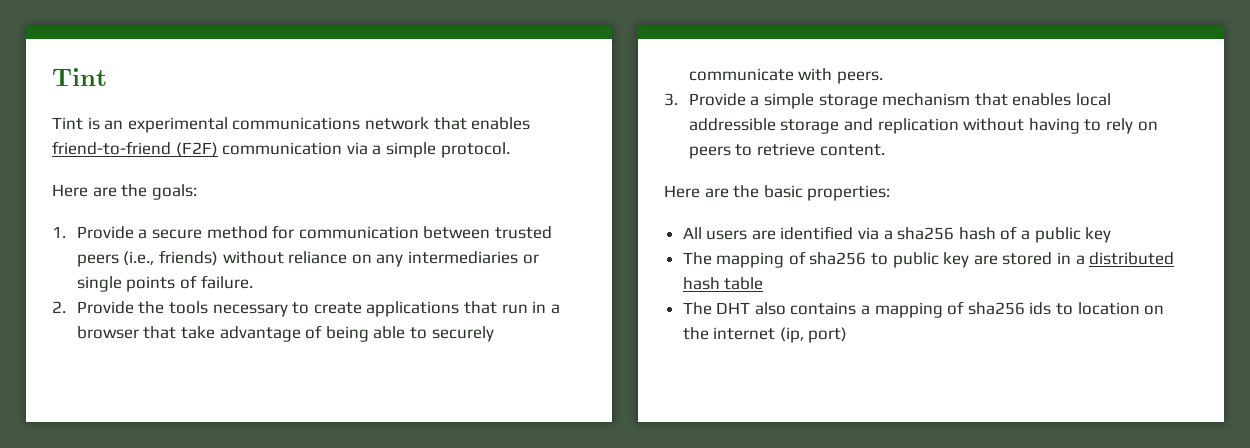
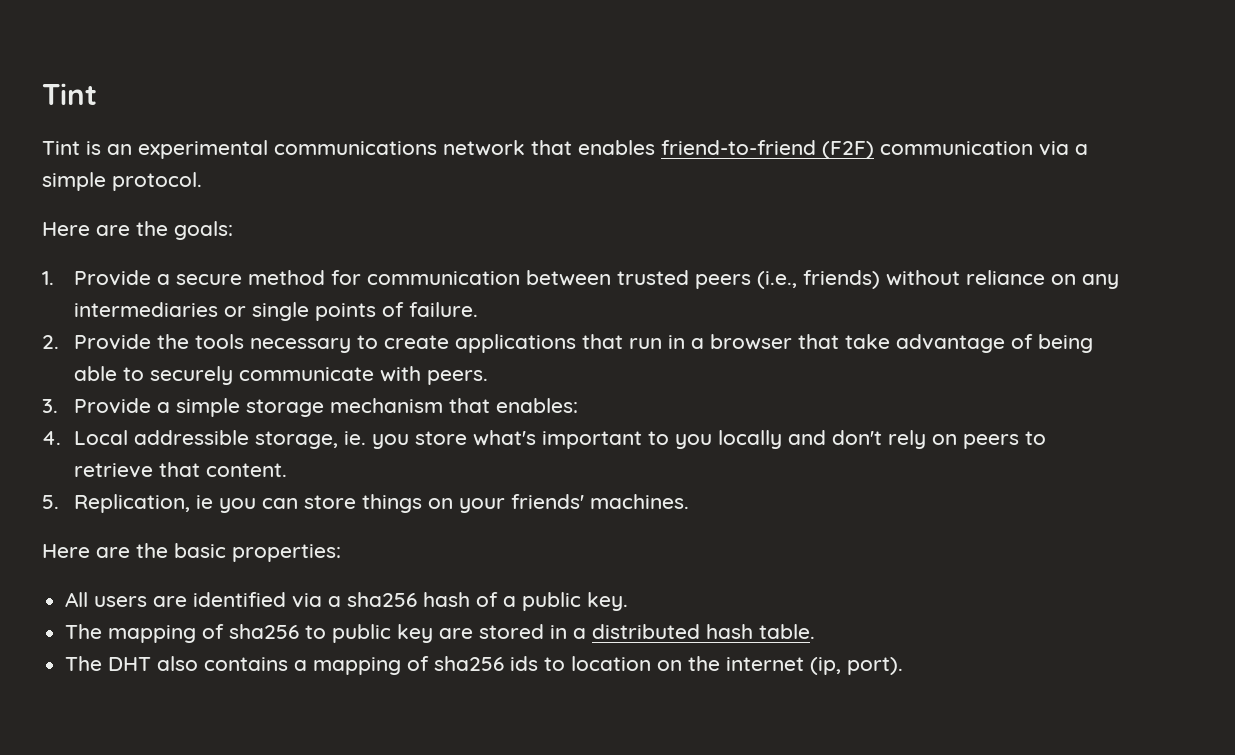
- 3. Provide a simple storage mechanism that enables local addressible storage and replication without having to rely on peers to retrieve content.
+ 3. Provide a simple storage mechanism that enables:
+ 4. Local addressible storage, ie. you store what's important to you locally and don't rely on peers to retrieve that content.
+ 5. Replication, ie you can store things on your friends' machines.
- All users are identified via a sha256 hash of a public key
+ All users are identified via a sha256 hash of a public key.
- The mapping of sha256 to public key are stored in a distributed hash table
+ The mapping of sha256 to public key are stored in a distributed hash table.
- The DHT also contains a mapping of sha256 ids to location on the internet (ip, port)
+ The DHT also contains a mapping of sha256 ids to location on the internet (ip, port).

